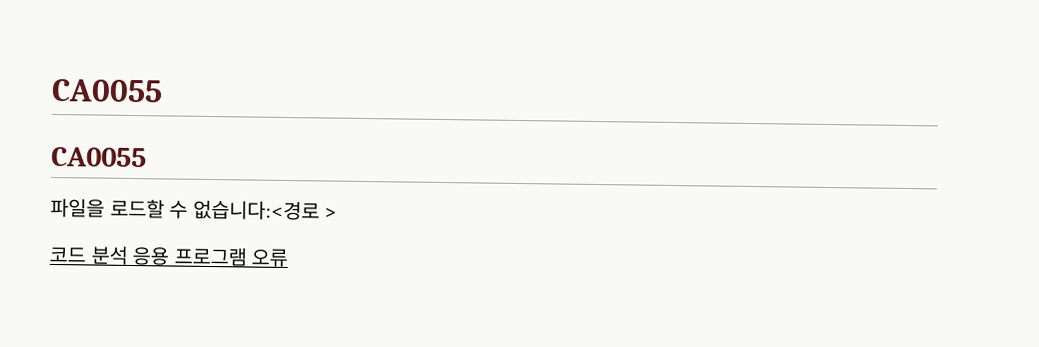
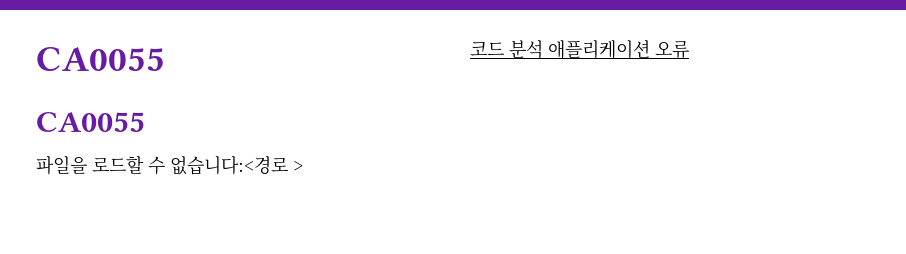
- 코드 분석 응용 프로그램 오류
+ 코드 분석 애플리케이션 오류

